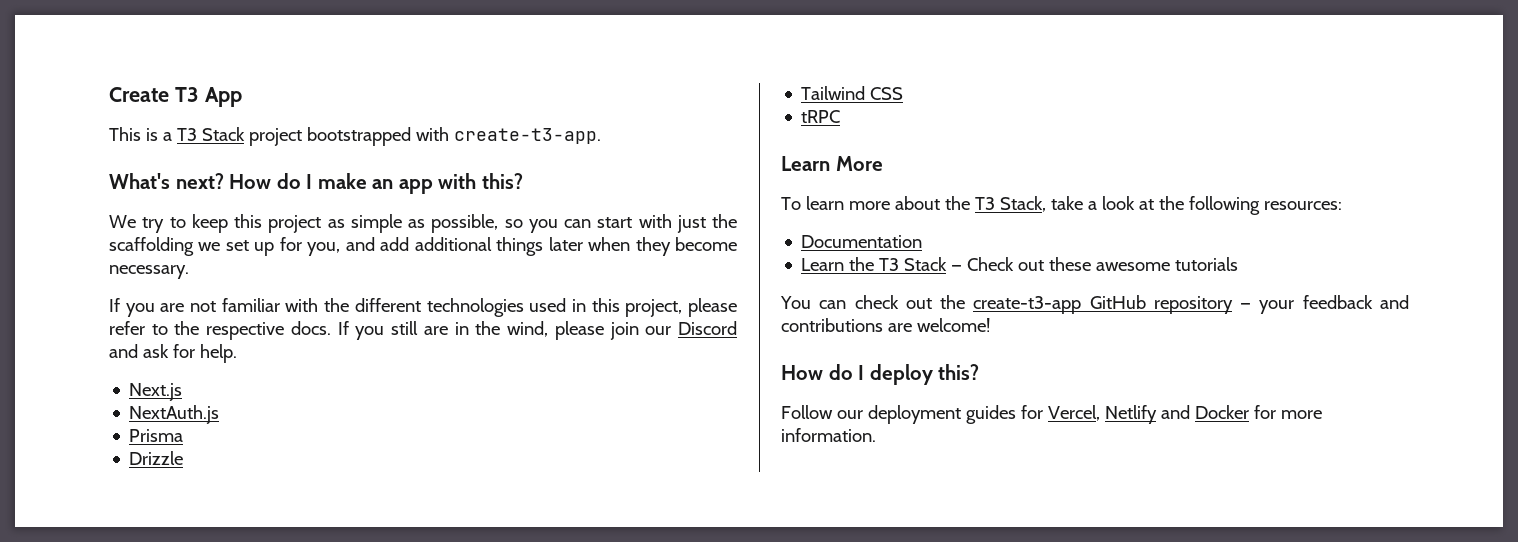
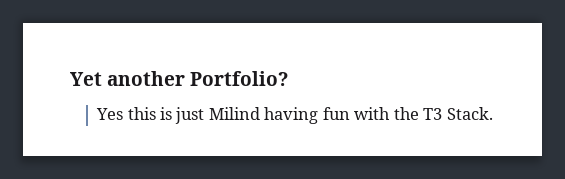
- Create T3 App
- This is a T3 Stack project bootstrapped with create-t3-app.
- What's next? How do I make an app with this?
- We try to keep this project as simple as possible, so you can start with just the scaffolding we set up for you, and add additional things later when they become necessary.
- If you are not familiar with the different technologies used in this project, please refer to the respective docs. If you still are in the wind, please join our Discord and ask for help.
- Next.js
- NextAuth.js
- Prisma
- Drizzle
- Tailwind CSS
- tRPC
- Learn More
- To learn more about the T3 Stack, take a look at the following resources:
- Documentation
- Learn the T3 Stack — Check out these awesome tutorials
- You can check out the create-t3-app GitHub repository — your feedback and contributions are welcome!
- How do I deploy this?
- Follow our deployment guides for Vercel, Netlify and Docker for more information.
+ Yet another Portfolio?
+ Yes this is just Milind having fun with the T3 Stack.

